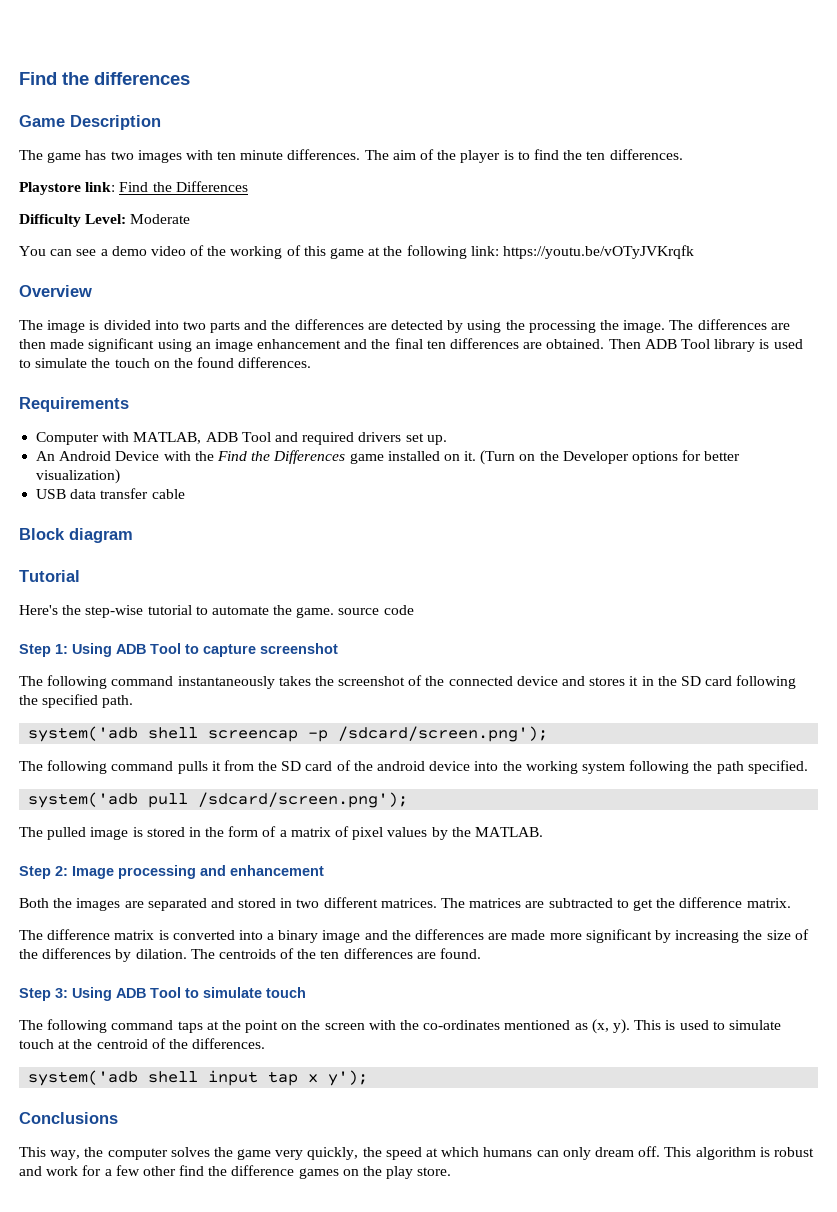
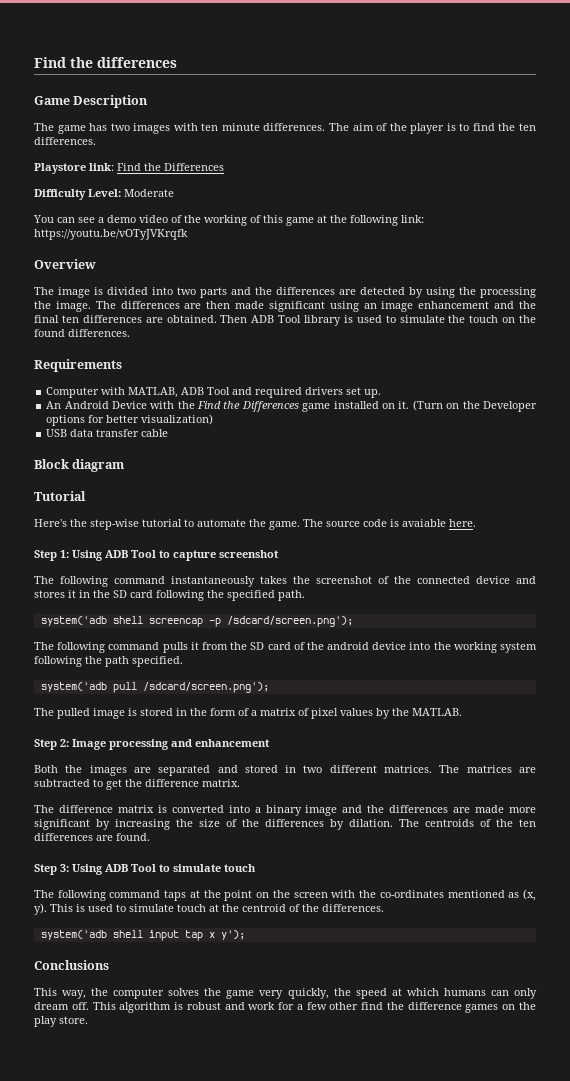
- Here's the step-wise tutorial to automate the game. source code
+ Here's the step-wise tutorial to automate the game. The source code is avaiable here.

